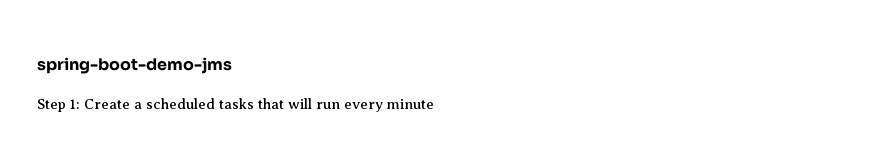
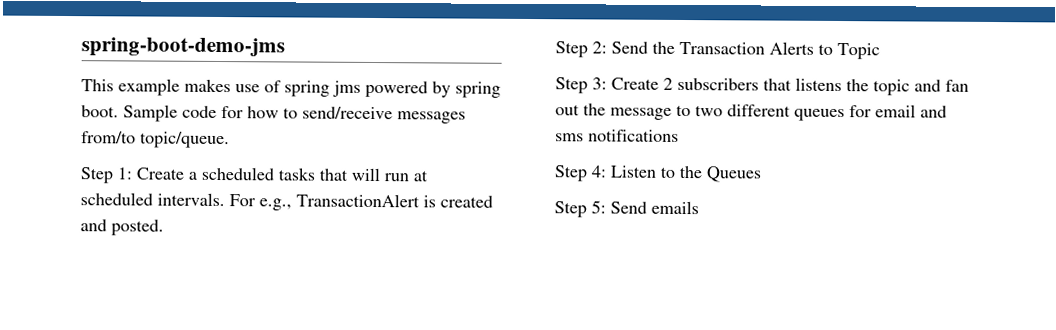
+ This example makes use of spring jms powered by spring boot. Sample code for how to send/receive messages from/to topic/queue.
- Step 1: Create a scheduled tasks that will run every minute
+ Step 1: Create a scheduled tasks that will run at scheduled intervals. For e.g., TransactionAlert is created and posted.
+ Step 2: Send the Transaction Alerts to Topic
+ Step 3: Create 2 subscribers that listens the topic and fan out the message to two different queues for email and sms notifications
+ Step 4: Listen to the Queues
+ Step 5: Send emails

